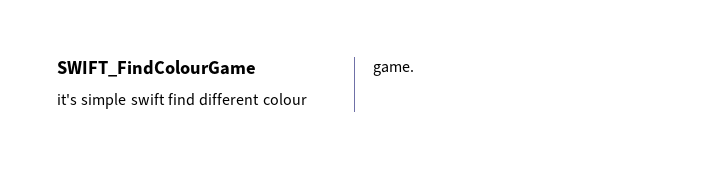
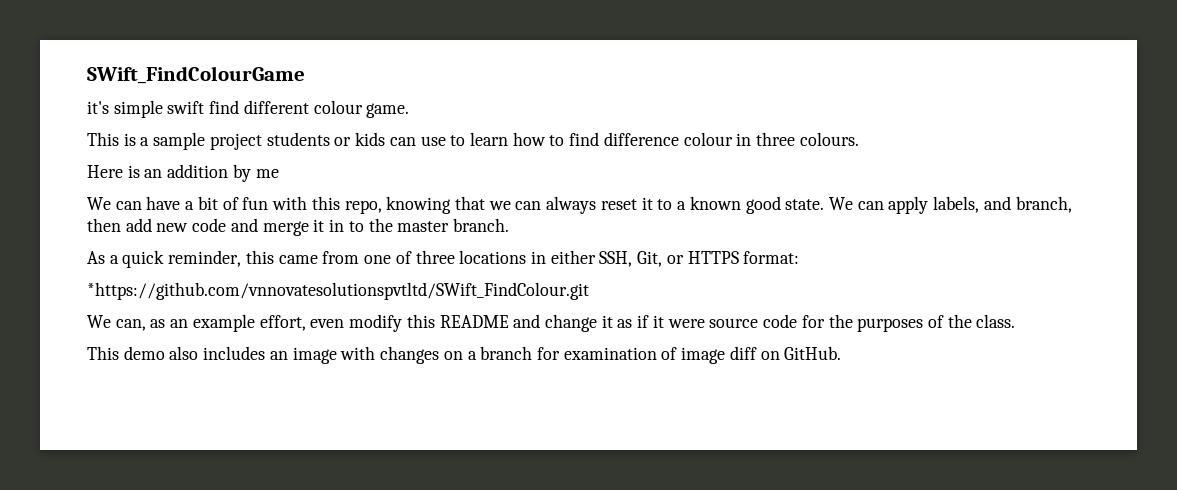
- SWIFT_FindColourGame
+ SWift_FindColourGame
+ This is a sample project students or kids can use to learn how to find difference colour in three colours.
+ Here is an addition by me
+ We can have a bit of fun with this repo, knowing that we can always reset it to a known good state. We can apply labels, and branch, then add new code and merge it in to the master branch.
+ As a quick reminder, this came from one of three locations in either SSH, Git, or HTTPS format:
+ *https://github.com/vnnovatesolutionspvtltd/SWift_FindColour.git
+ We can, as an example effort, even modify this README and change it as if it were source code for the purposes of the class.
+ This demo also includes an image with changes on a branch for examination of image diff on GitHub.

